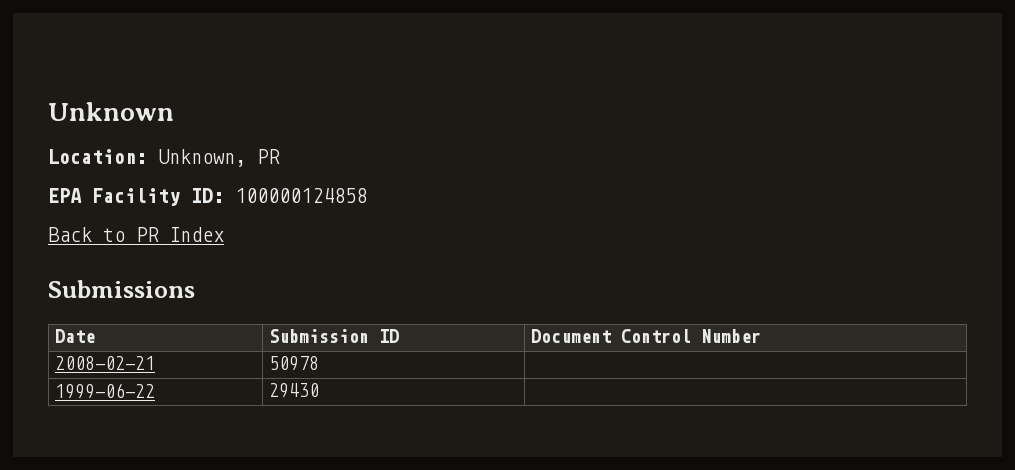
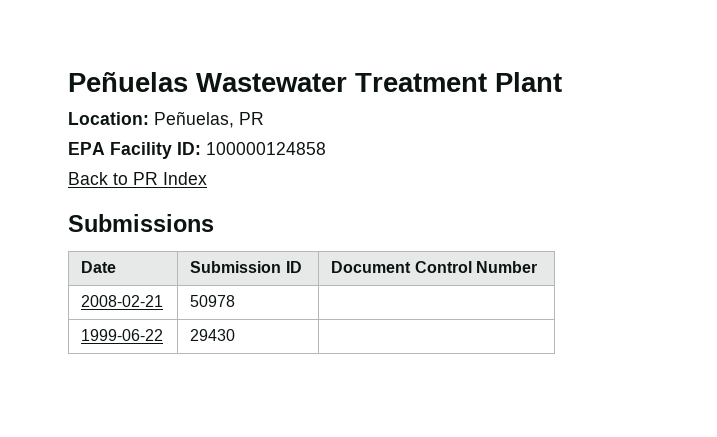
- Unknown
+ Peñuelas Wastewater Treatment Plant
- Location: Unknown, PR
+ Location: Peñuelas, PR

